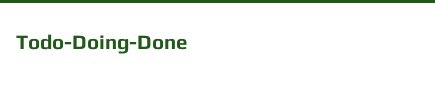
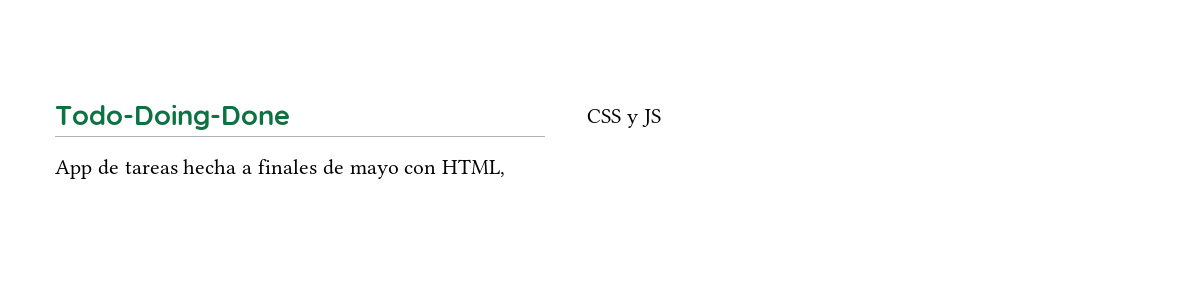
+ App de tareas hecha a finales de mayo con HTML, CSS y JS

